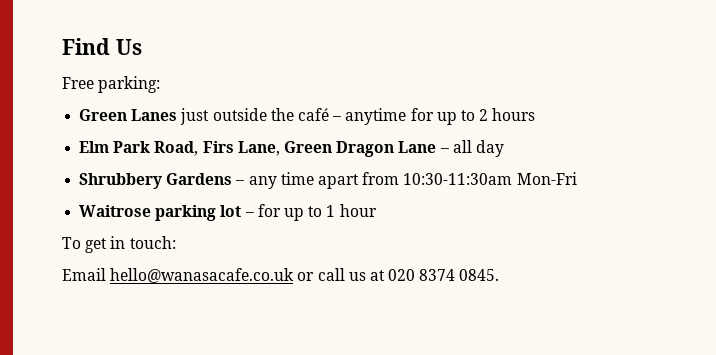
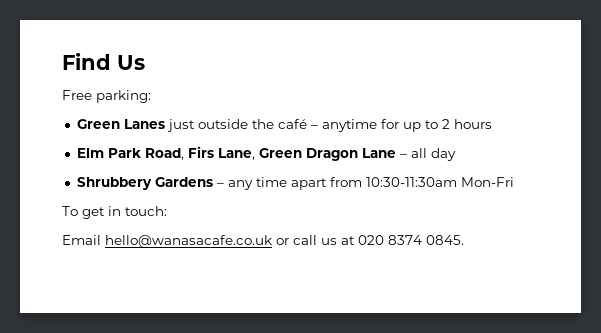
- Waitrose parking lot – for up to 1 hour

